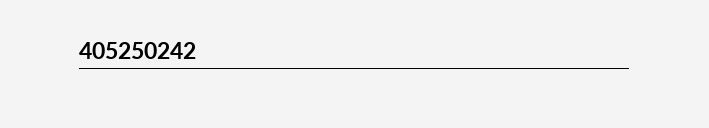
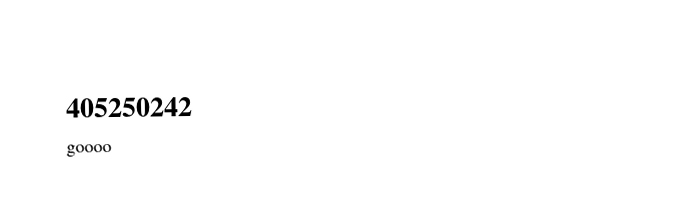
+ goooo

